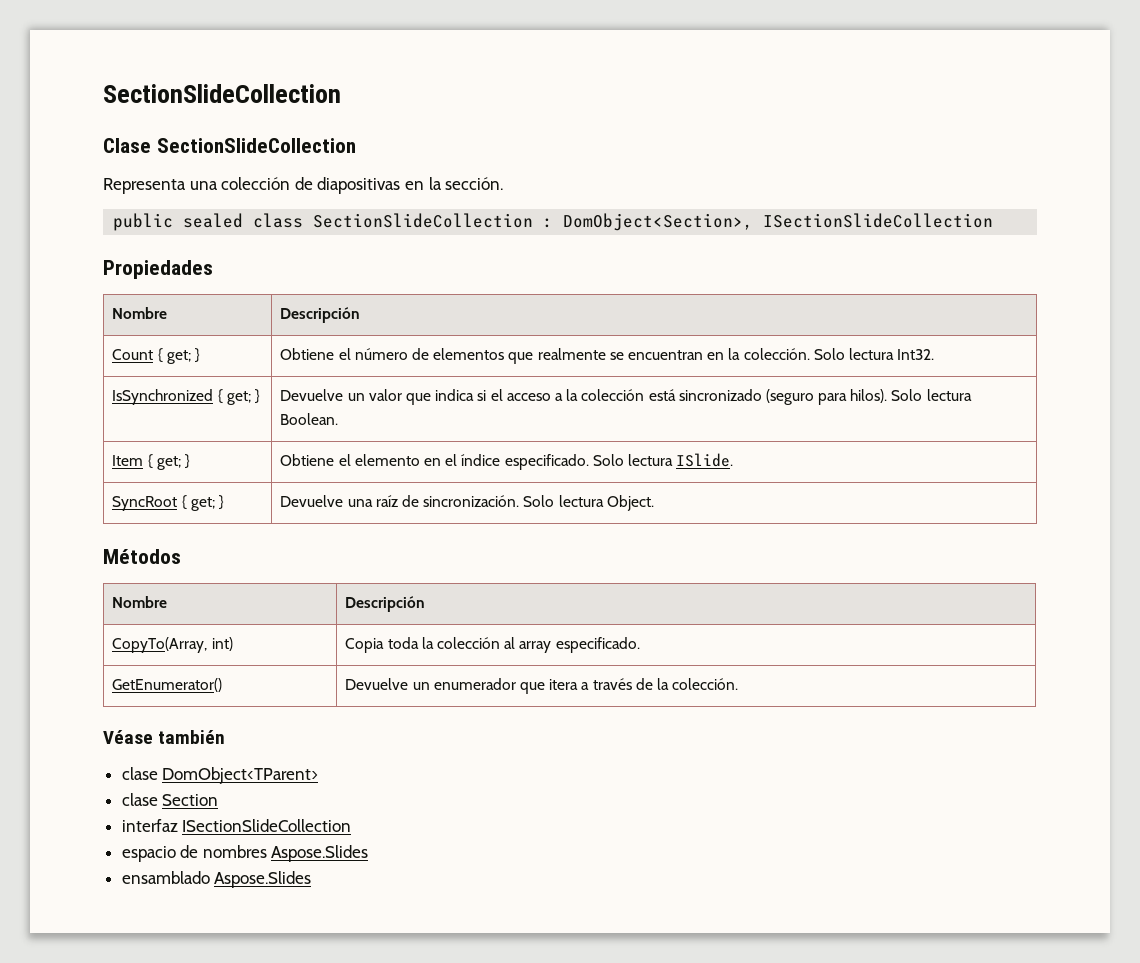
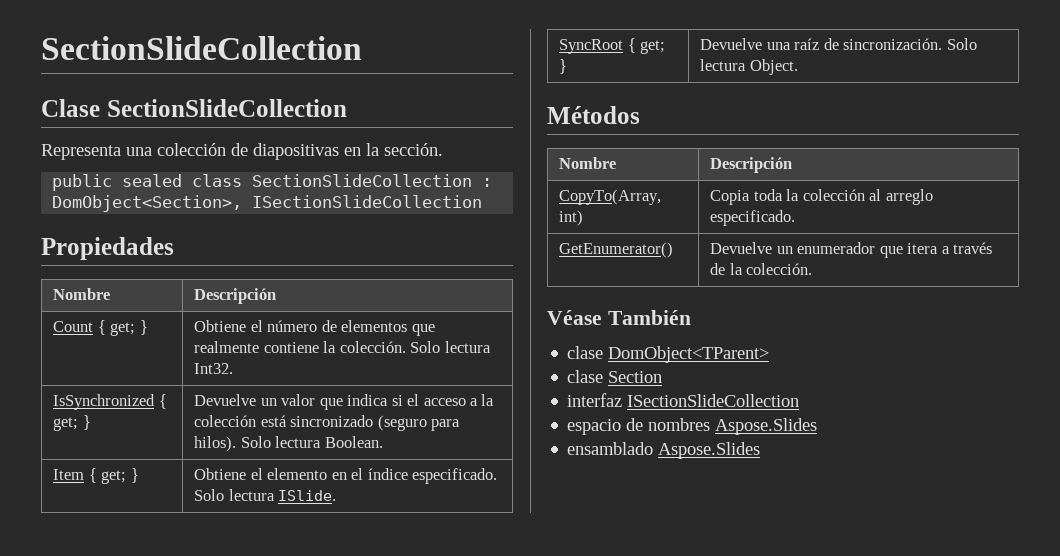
- Count { get; } | Obtiene el número de elementos que realmente se encuentran en la colección. Solo lectura Int32.
+ Count { get; } | Obtiene el número de elementos que realmente contiene la colección. Solo lectura Int32.
- CopyTo(Array, int) | Copia toda la colección al array especificado.
+ CopyTo(Array, int) | Copia toda la colección al arreglo especificado.
- Véase también
+ Véase También

